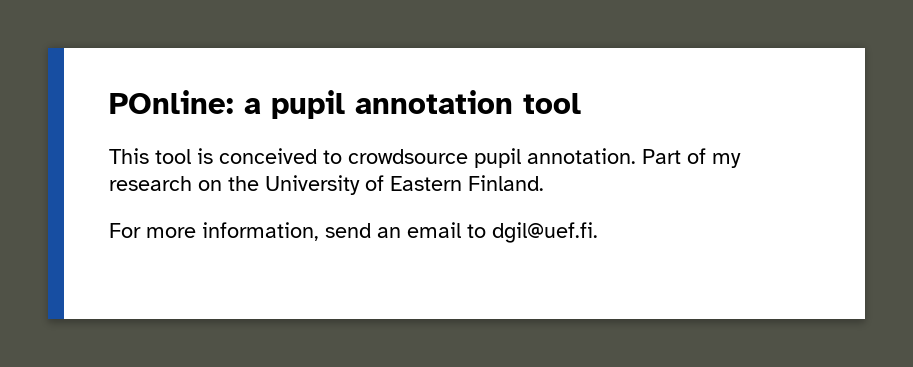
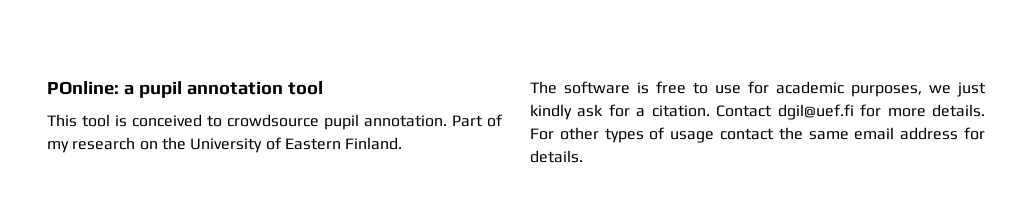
- For more information, send an email to dgil@uef.fi.
+ The software is free to use for academic purposes, we just kindly ask for a citation. Contact dgil@uef.fi for more details. For other types of usage contact the same email address for details.

